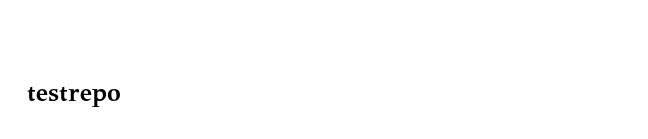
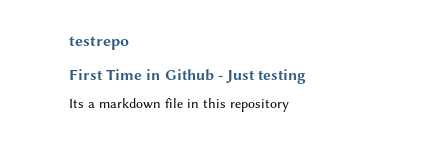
+ First Time in Github - Just testing
+ Its a markdown file in this repository

